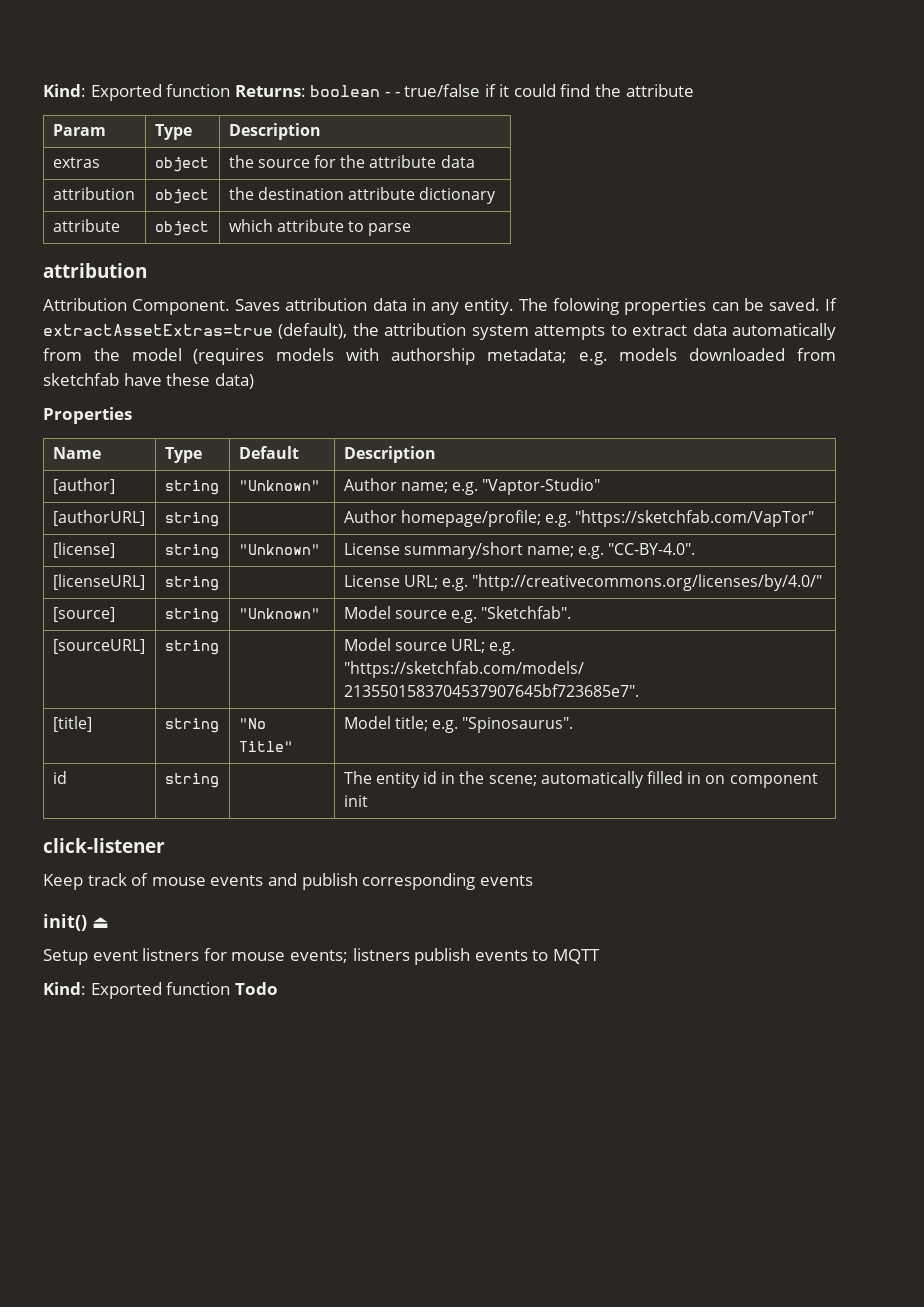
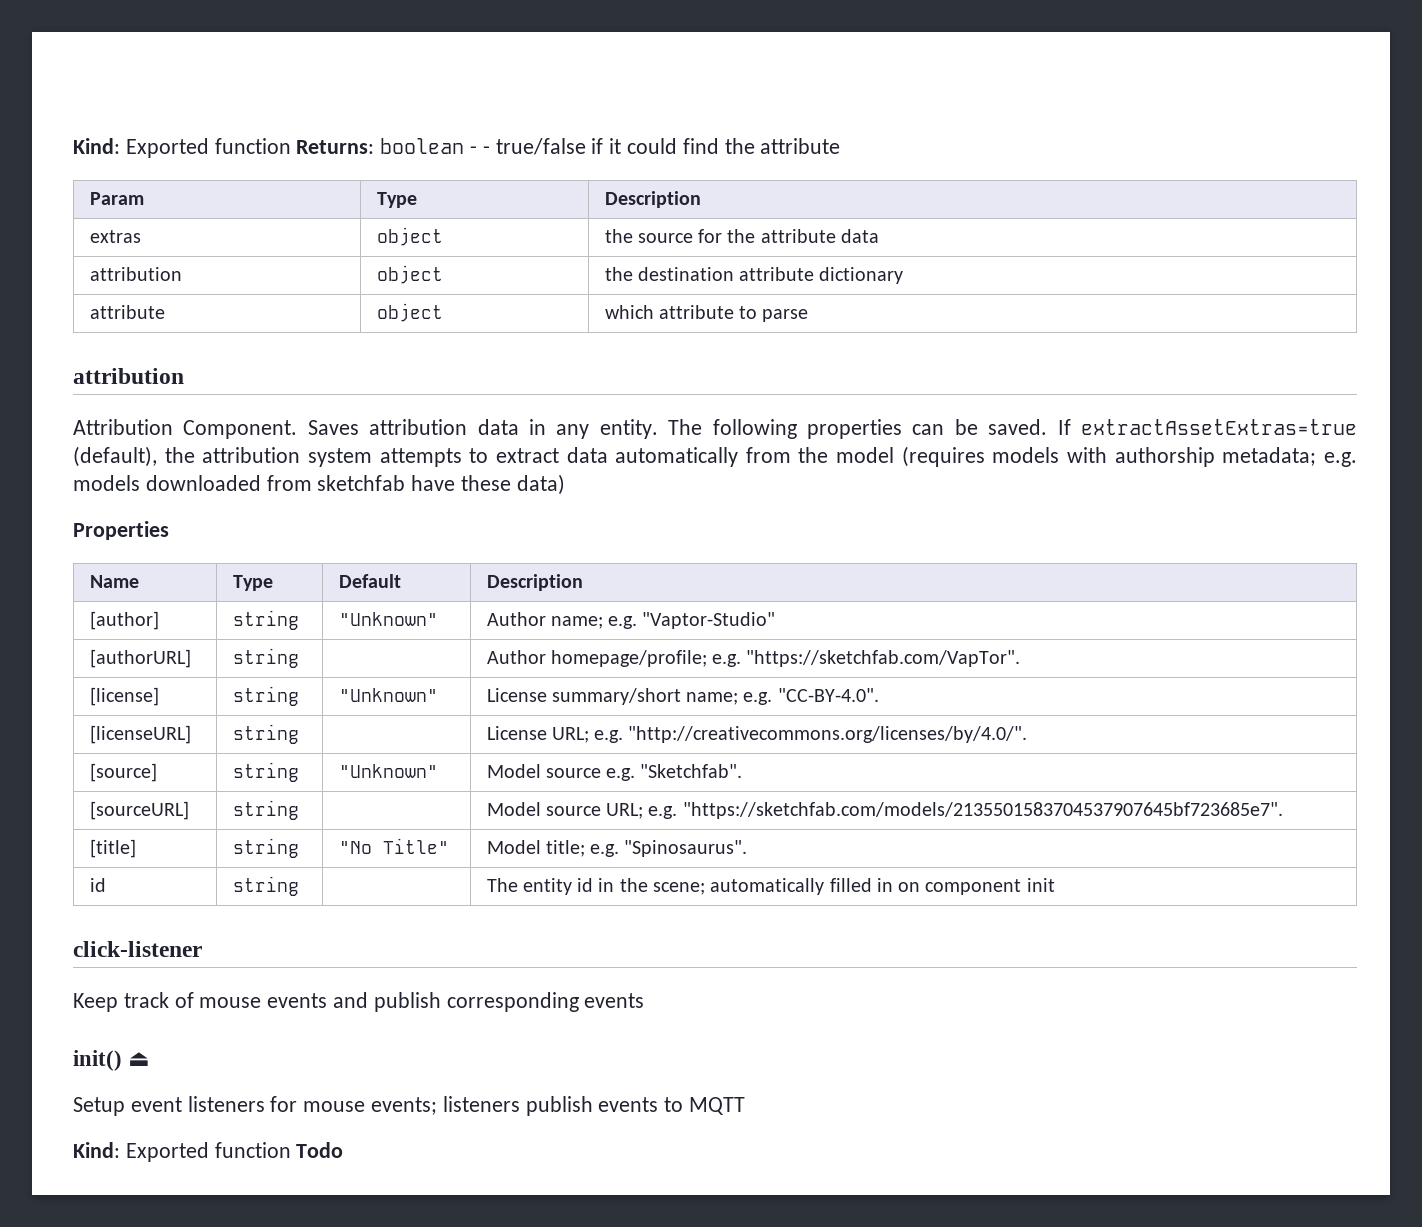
- The folowing properties can be saved.
+ The following properties can be saved.
- [authorURL] | string | | Author homepage/profile; e.g. "https://sketchfab.com/VapTor"
+ [authorURL] | string | | Author homepage/profile; e.g. "https://sketchfab.com/VapTor".
- [licenseURL] | string | | License URL; e.g. "http://creativecommons.org/licenses/by/4.0/"
+ [licenseURL] | string | | License URL; e.g. "http://creativecommons.org/licenses/by/4.0/".
- Setup event listners for mouse events; listners publish events to MQTT
+ Setup event listeners for mouse events; listeners publish events to MQTT

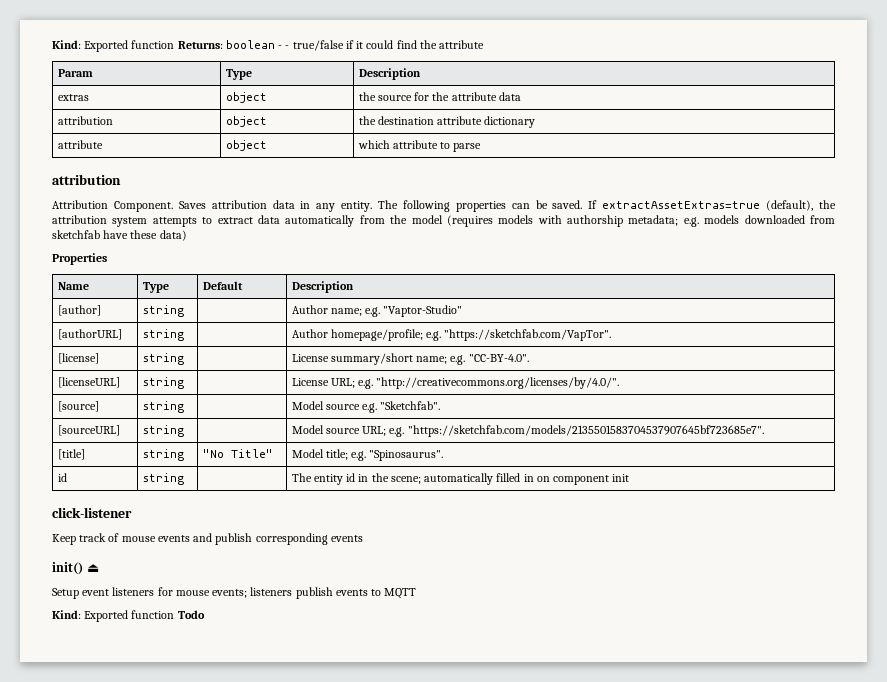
- [author] | string | "Unknown" | Author name; e.g. "Vaptor-Studio"
+ [author] | string | | Author name; e.g. "Vaptor-Studio"
- [license] | string | "Unknown" | License summary/short name; e.g. "CC-BY-4.0".
+ [license] | string | | License summary/short name; e.g. "CC-BY-4.0".
- [source] | string | "Unknown" | Model source e.g. "Sketchfab".
+ [source] | string | | Model source e.g. "Sketchfab".

